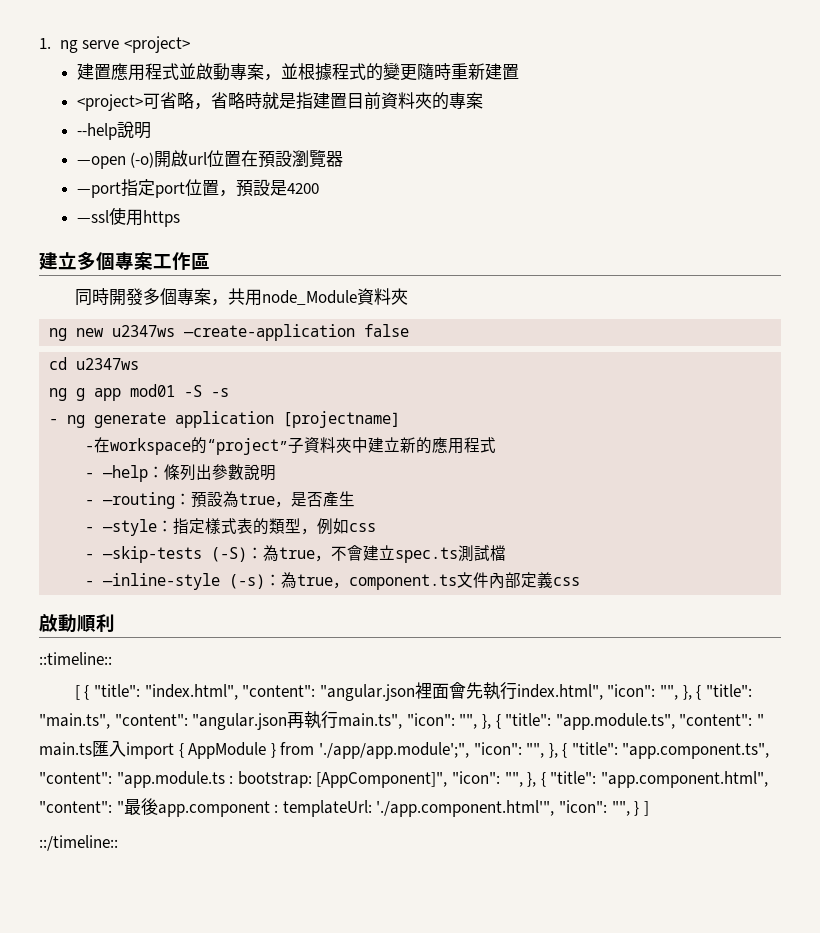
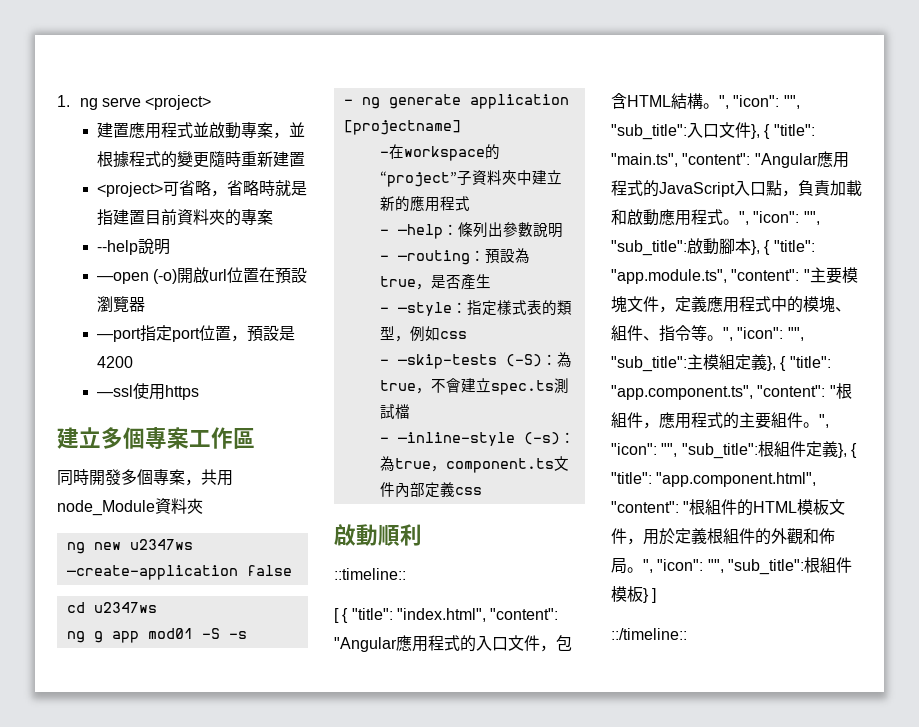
- [ { "title": "index.html", "content": "angular.json裡面會先執行index.html", "icon": "", }, { "title": "main.ts", "content": "angular.json再執行main.ts", "icon": "", }, { "title": "app.module.ts", "content": " main.ts匯入import { AppModule } from './app/app.module';", "icon": "", }, { "title": "app.component.ts", "content": "app.module.ts : bootstrap: [AppComponent]", "icon": "", }, { "title": "app.component.html", "content": "最後app.component : templateUrl: './app.component.html'", "icon": "", } ]
+ [ { "title": "index.html", "content": "Angular應用程式的入口文件，包含HTML結構。", "icon": "", "sub_title":入口文件}, { "title": "main.ts", "content": "Angular應用程式的JavaScript入口點，負責加載和啟動應用程式。", "icon": "", "sub_title":啟動腳本}, { "title": "app.module.ts", "content": "主要模塊文件，定義應用程式中的模塊、組件、指令等。", "icon": "", "sub_title":主模組定義}, { "title": "app.component.ts", "content": "根組件，應用程式的主要組件。", "icon": "", "sub_title":根組件定義}, { "title": "app.component.html", "content": "根組件的HTML模板文件，用於定義根組件的外觀和佈局。", "icon": "", "sub_title":根組件模板} ]

